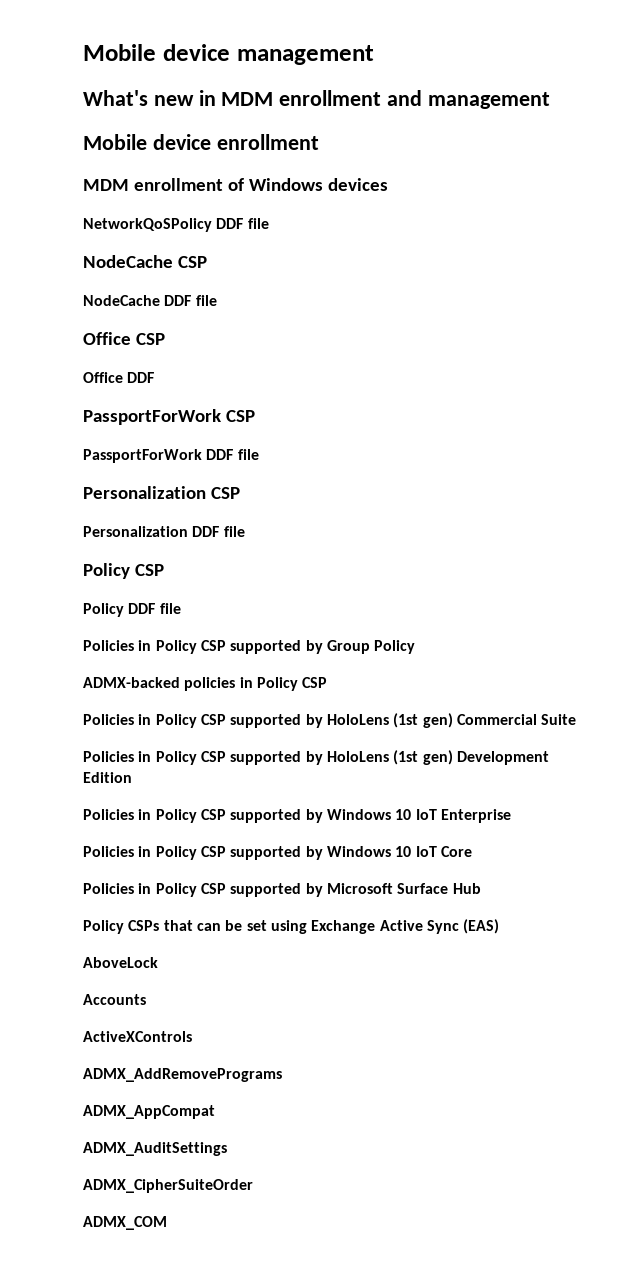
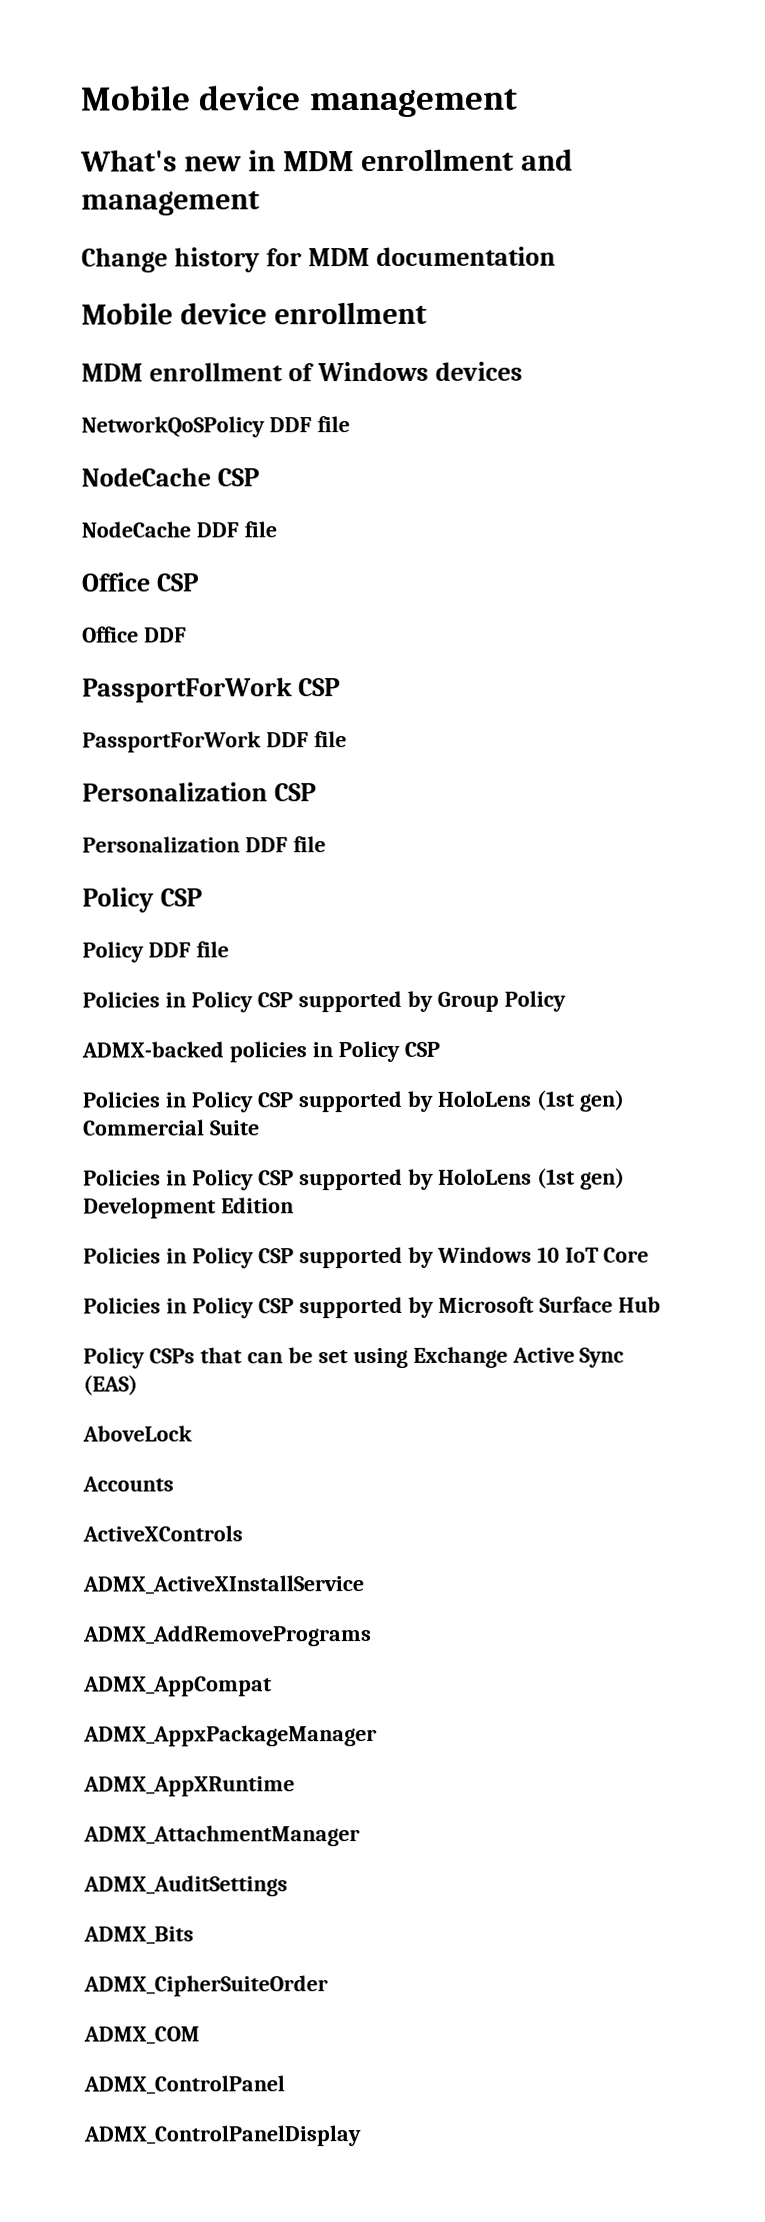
+ Change history for MDM documentation
- Policies in Policy CSP supported by Windows 10 IoT Enterprise
+ ADMX_ActiveXInstallService
+ ADMX_AppxPackageManager
+ ADMX_AppXRuntime
+ ADMX_AttachmentManager
+ ADMX_Bits
+ ADMX_ControlPanel
+ ADMX_ControlPanelDisplay

